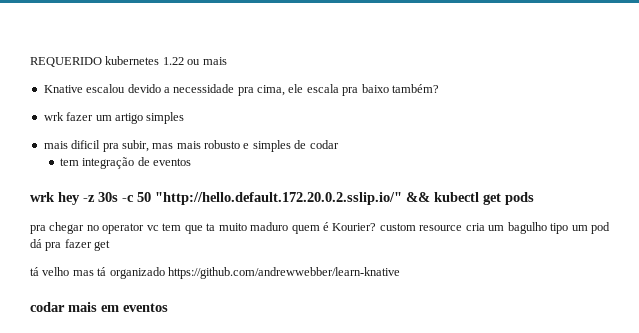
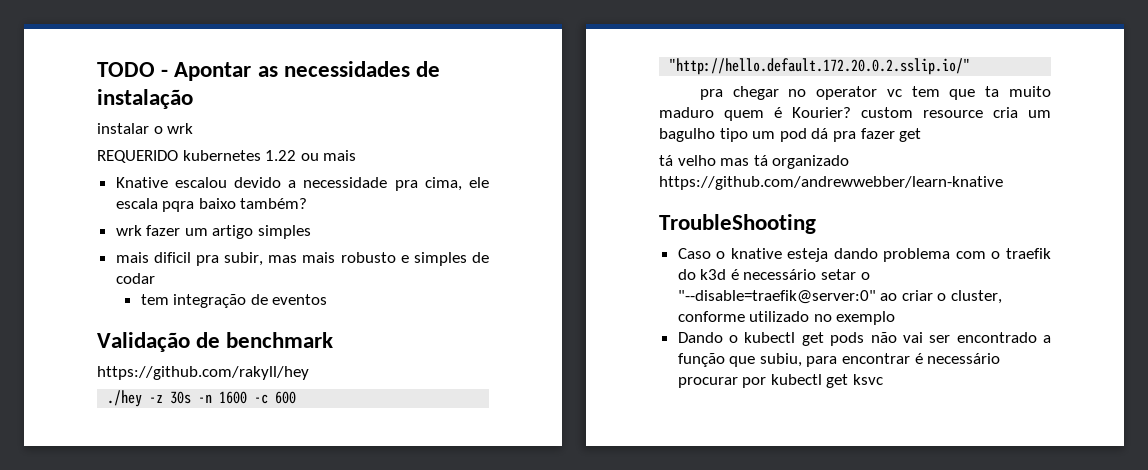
+ TODO - Apontar as necessidades de instalação
+ instalar o wrk
- Knative escalou devido a necessidade pra cima, ele escala pra baixo também?
+ Knative escalou devido a necessidade pra cima, ele escala pqra baixo também?
- wrk hey -z 30s -c 50 "http://hello.default.172.20.0.2.sslip.io/" && kubectl get pods
+ Validação de benchmark
+ https://github.com/rakyll/hey
+ ./hey -z 30s -n 1600 -c 600 "http://hello.default.172.20.0.2.sslip.io/"
- codar mais em eventos
+ TroubleShooting
+ Caso o knative esteja dando problema com o traefik do k3d é necessário setar o "--disable=traefik@server:0" ao criar o cluster, conforme utilizado no exemplo
+ Dando o kubectl get pods não vai ser encontrado a função que subiu, para encontrar é necessário procurar por kubectl get ksvc

